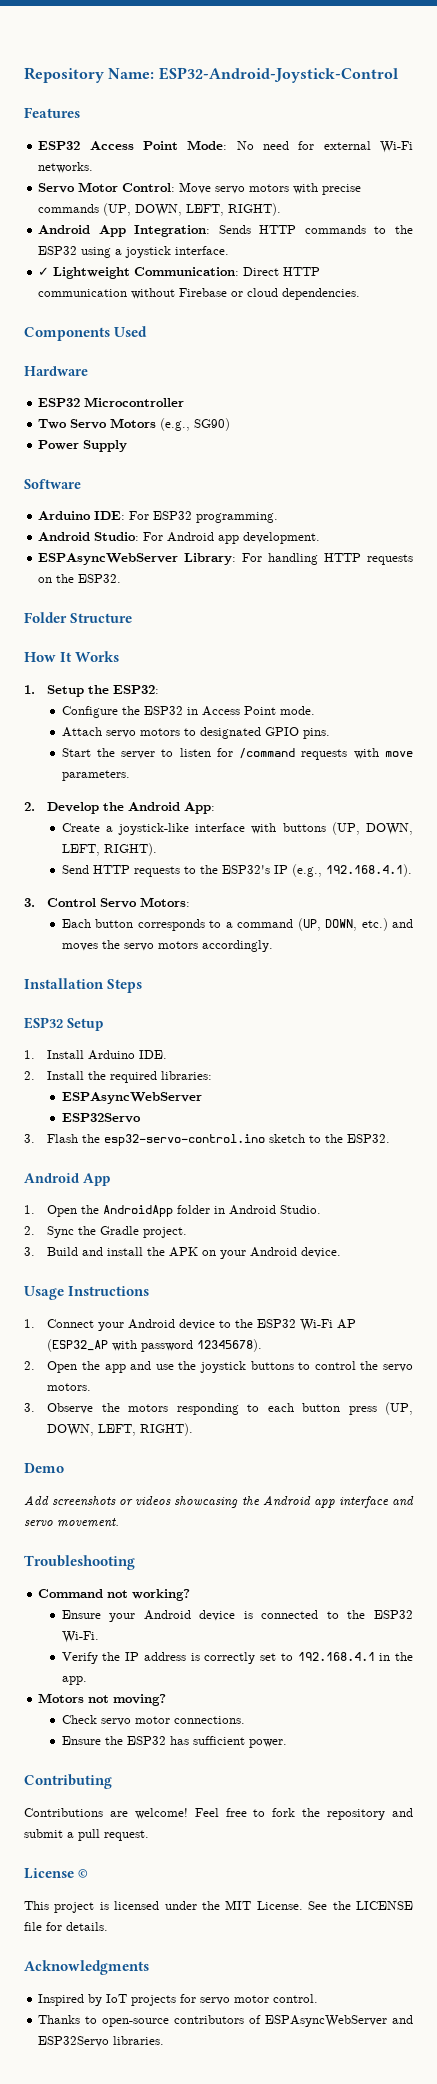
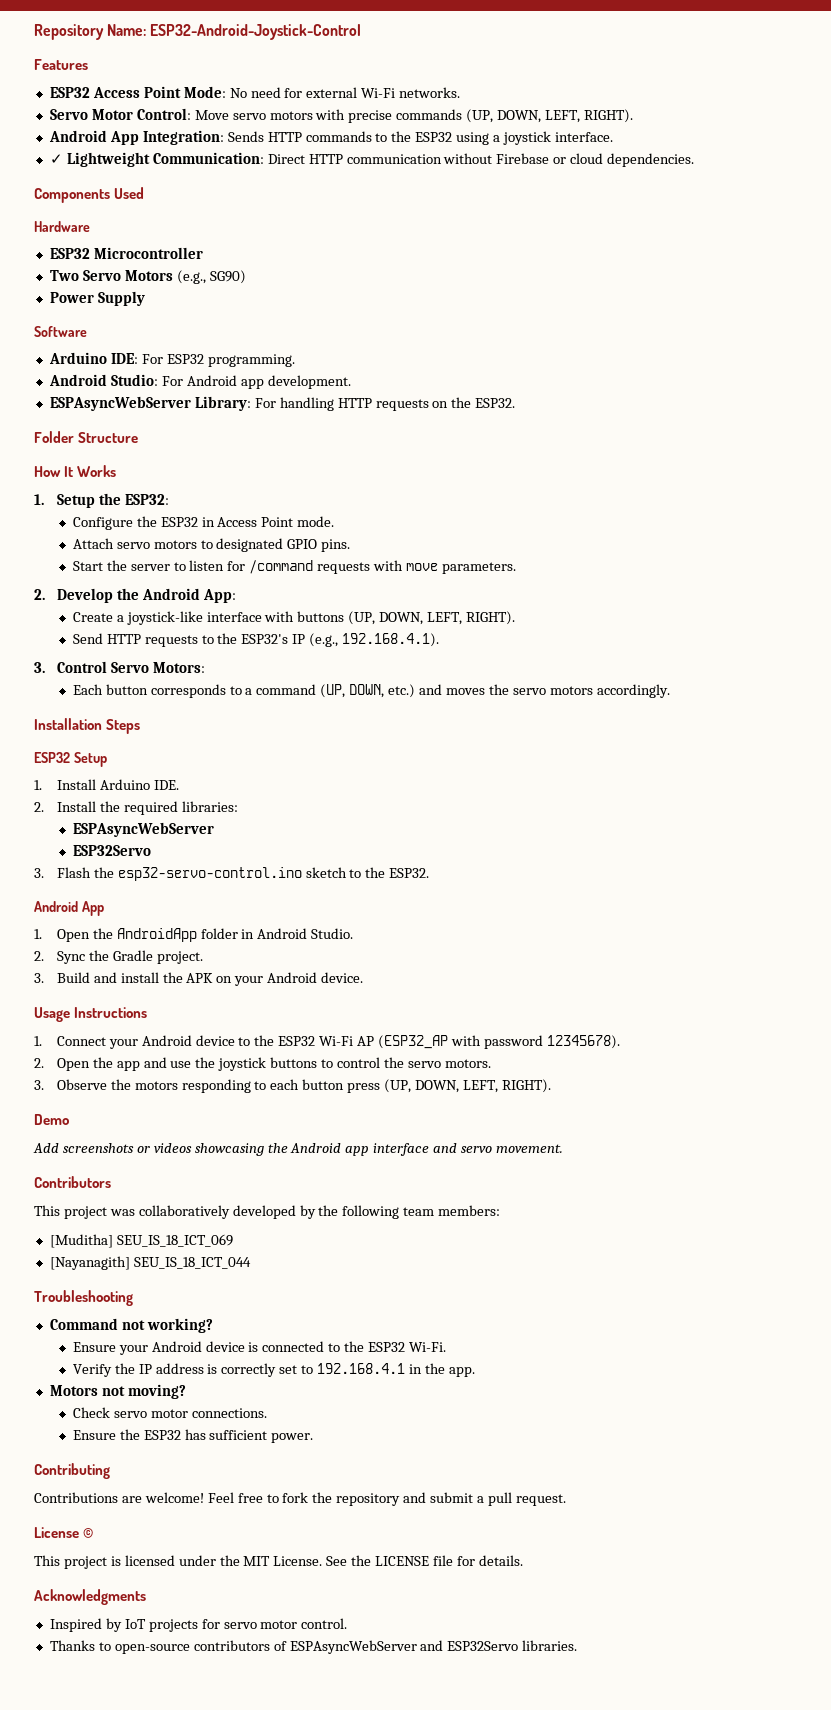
+ Contributors
+ This project was collaboratively developed by the following team members:
+ [Muditha] SEU_IS_18_ICT_069
+ [Nayanagith] SEU_IS_18_ICT_044

